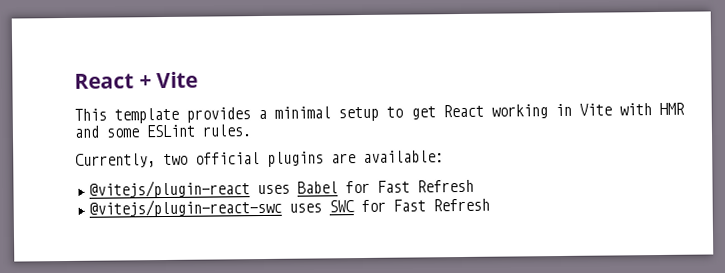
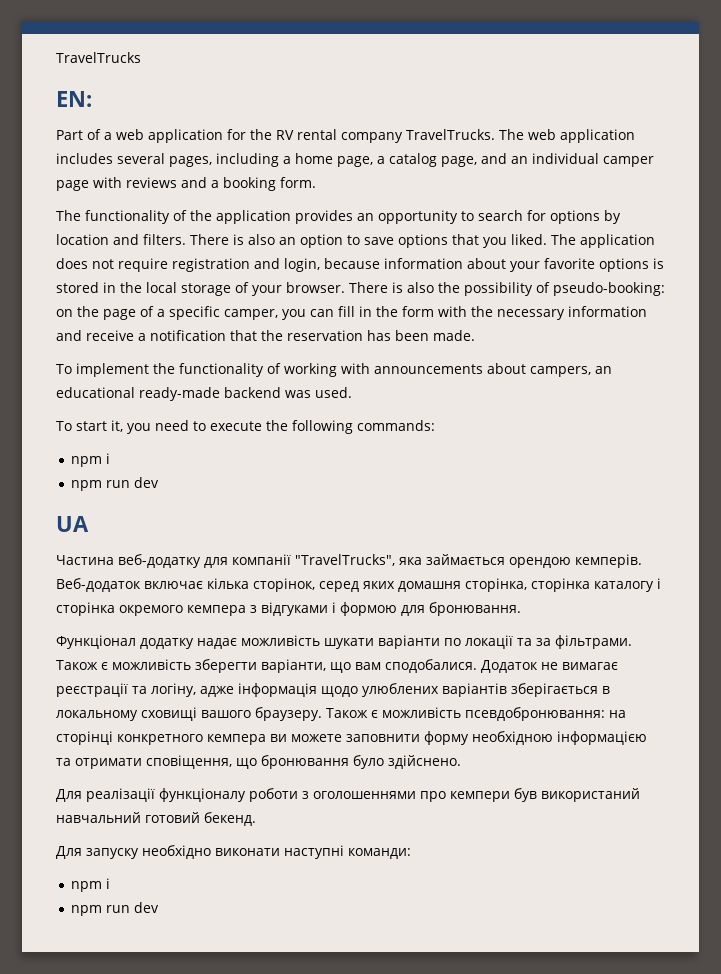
- React + Vite
- This template provides a minimal setup to get React working in Vite with HMR and some ESLint rules.
- Currently, two official plugins are available:
- @vitejs/plugin-react uses Babel for Fast Refresh
- @vitejs/plugin-react-swc uses SWC for Fast Refresh
+ TravelTrucks
+ EN:
+ Part of a web application for the RV rental company TravelTrucks. The web application includes several pages, including a home page, a catalog page, and an individual camper page with reviews and a booking form.
+ The functionality of the application provides an opportunity to search for options by location and filters. There is also an option to save options that you liked. The application does not require registration and login, because information about your favorite options is stored in the local storage of your browser. There is also the possibility of pseudo-booking: on the page of a specific camper, you can fill in the form with the necessary information and receive a notification that the reservation has been made.
+ To implement the functionality of working with announcements about campers, an educational ready-made backend was used.
+ To start it, you need to execute the following commands:
+ npm i
+ npm run dev
+ UA
+ Частина веб-додатку для компанії "TravelTrucks", яка займається орендою кемперів. Веб-додаток включає кілька сторінок, серед яких домашня сторінка, сторінка каталогу і сторінка окремого кемпера з відгуками і формою для бронювання.
+ Функціонал додатку надає можливість шукати варіанти по локації та за фільтрами. Також є можливість зберегти варіанти, що вам сподобалися. Додаток не вимагає реєстрації та логіну, адже інформація щодо улюблених варіантів зберігається в локальному сховищі вашого браузеру. Також є можливість псевдобронювання: на сторінці конкретного кемпера ви можете заповнити форму необхідною інформацією та отримати сповіщення, що бронювання було здійснено.
+ Для реалізації функціоналу роботи з оголошеннями про кемпери був використаний навчальний готовий бекенд.
+ Для запуску необхідно виконати наступні команди:
+ npm i
+ npm run dev

